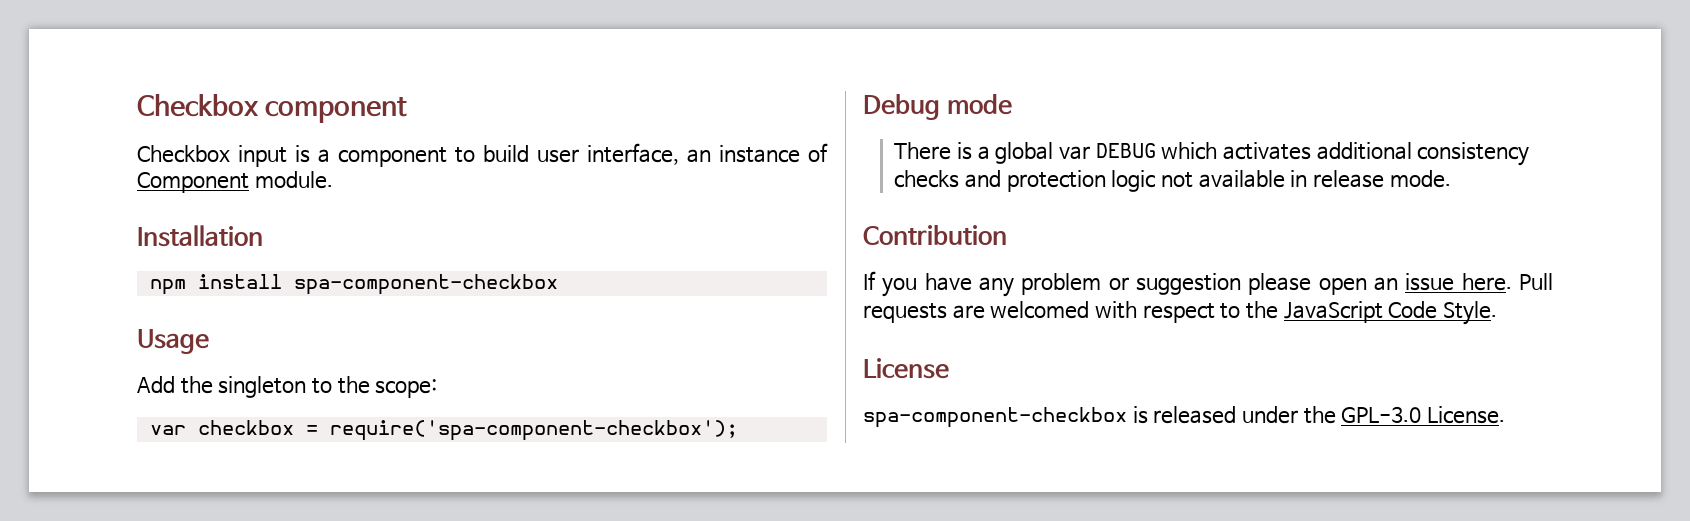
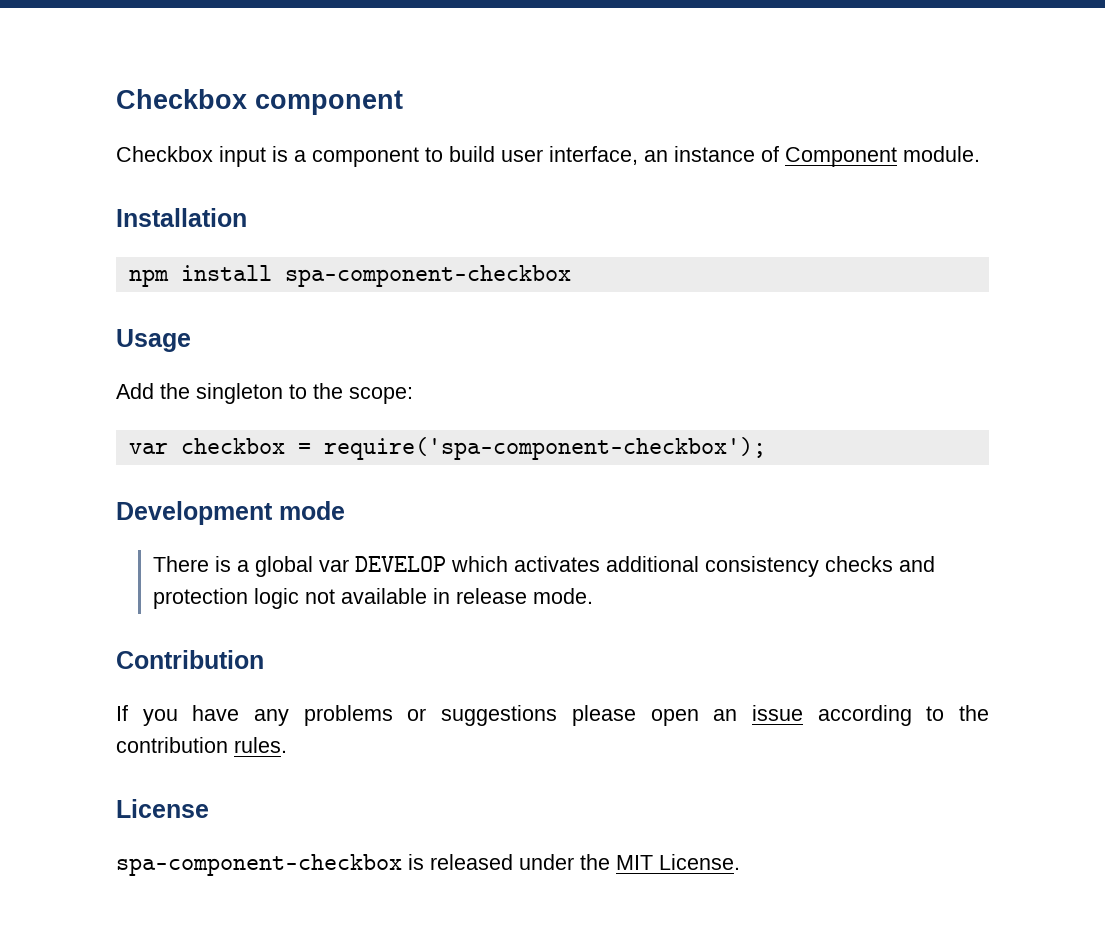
- Debug mode
+ Development mode
- There is a global var DEBUG which activates additional consistency checks and protection logic not available in release mode.
+ There is a global var DEVELOP which activates additional consistency checks and protection logic not available in release mode.
- If you have any problem or suggestion please open an issue here. Pull requests are welcomed with respect to the JavaScript Code Style.
+ If you have any problems or suggestions please open an issue according to the contribution rules.
- spa-component-checkbox is released under the GPL-3.0 License.
+ spa-component-checkbox is released under the MIT License.

